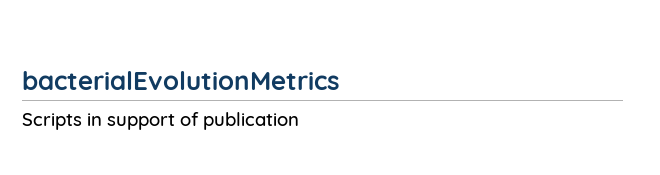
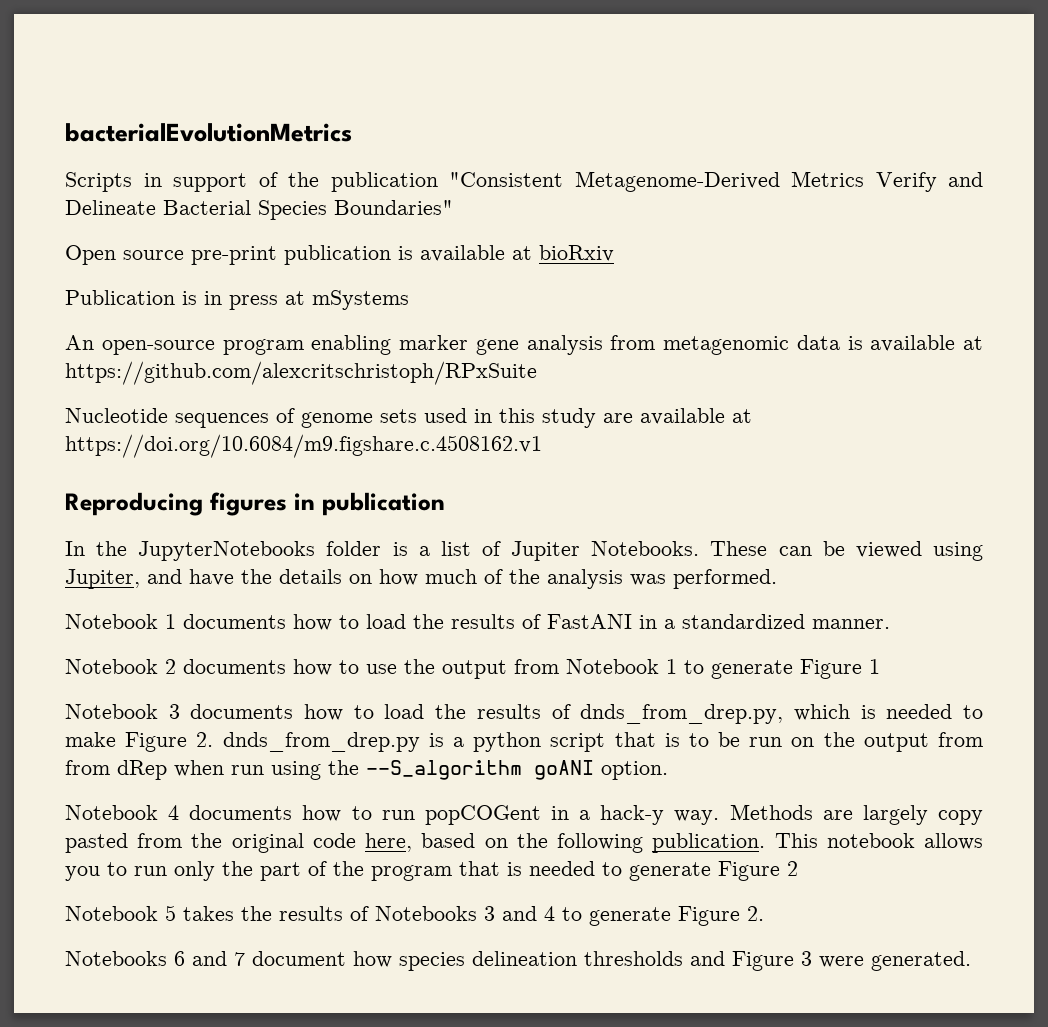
- Scripts in support of publication
+ Scripts in support of the publication "Consistent Metagenome-Derived Metrics Verify and Delineate Bacterial Species Boundaries"
+ Open source pre-print publication is available at bioRxiv
+ Publication is in press at mSystems
+ An open-source program enabling marker gene analysis from metagenomic data is available at https://github.com/alexcritschristoph/RPxSuite
+ Nucleotide sequences of genome sets used in this study are available at https://doi.org/10.6084/m9.figshare.c.4508162.v1
+ Reproducing figures in publication
+ In the JupyterNotebooks folder is a list of Jupiter Notebooks. These can be viewed using Jupiter, and have the details on how much of the analysis was performed.
+ Notebook 1 documents how to load the results of FastANI in a standardized manner.
+ Notebook 2 documents how to use the output from Notebook 1 to generate Figure 1
+ Notebook 3 documents how to load the results of dnds_from_drep.py, which is needed to make Figure 2. dnds_from_drep.py is a python script that is to be run on the output from from dRep when run using the --S_algorithm goANI option.
+ Notebook 4 documents how to run popCOGent in a hack-y way. Methods are largely copy pasted from the original code here, based on the following publication. This notebook allows you to run only the part of the program that is needed to generate Figure 2
+ Notebook 5 takes the results of Notebooks 3 and 4 to generate Figure 2.
+ Notebooks 6 and 7 document how species delineation thresholds and Figure 3 were generated.

